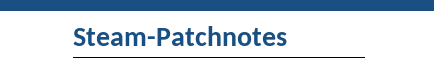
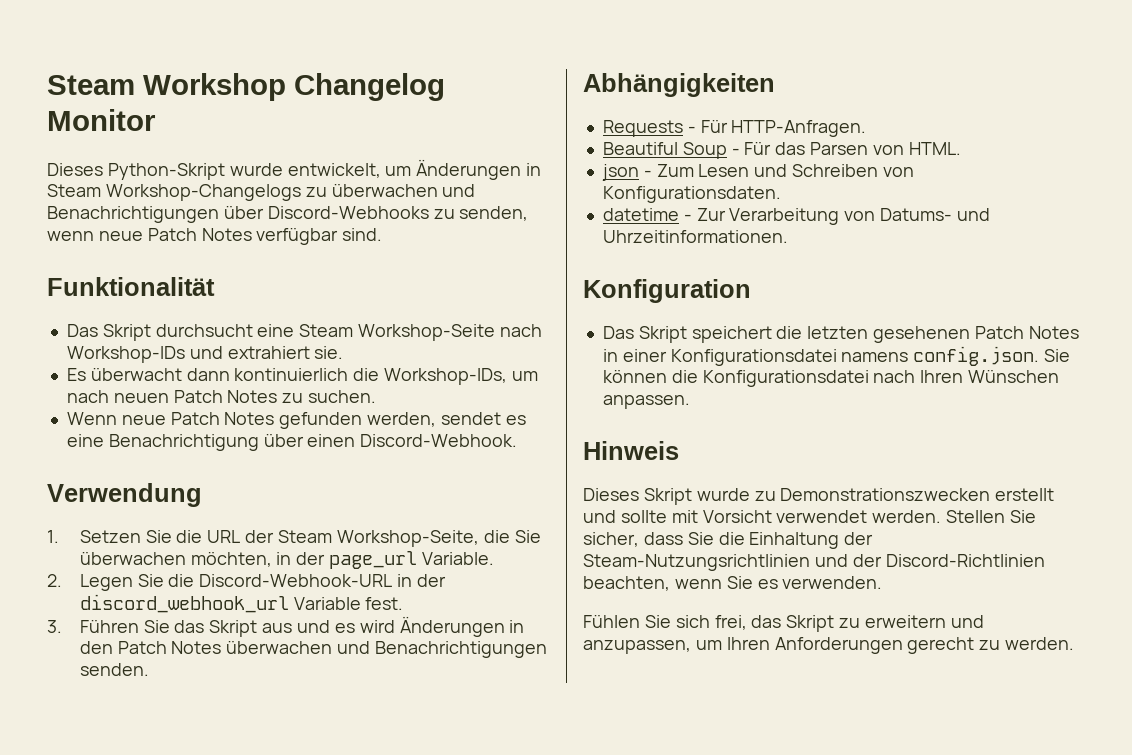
- Steam-Patchnotes
+ Steam Workshop Changelog Monitor
+ Dieses Python-Skript wurde entwickelt, um Änderungen in Steam Workshop-Changelogs zu überwachen und Benachrichtigungen über Discord-Webhooks zu senden, wenn neue Patch Notes verfügbar sind.
+ Funktionalität
+ Das Skript durchsucht eine Steam Workshop-Seite nach Workshop-IDs und extrahiert sie.
+ Es überwacht dann kontinuierlich die Workshop-IDs, um nach neuen Patch Notes zu suchen.
+ Wenn neue Patch Notes gefunden werden, sendet es eine Benachrichtigung über einen Discord-Webhook.
+ Verwendung
+ 1. Setzen Sie die URL der Steam Workshop-Seite, die Sie überwachen möchten, in der page_url Variable.
+ 2. Legen Sie die Discord-Webhook-URL in der discord_webhook_url Variable fest.
+ 3. Führen Sie das Skript aus und es wird Änderungen in den Patch Notes überwachen und Benachrichtigungen senden.
+ Abhängigkeiten
+ Requests - Für HTTP-Anfragen.
+ Beautiful Soup - Für das Parsen von HTML.
+ json - Zum Lesen und Schreiben von Konfigurationsdaten.
+ datetime - Zur Verarbeitung von Datums- und Uhrzeitinformationen.
+ Konfiguration
+ Das Skript speichert die letzten gesehenen Patch Notes in einer Konfigurationsdatei namens config.json. Sie können die Konfigurationsdatei nach Ihren Wünschen anpassen.
+ Hinweis
+ Dieses Skript wurde zu Demonstrationszwecken erstellt und sollte mit Vorsicht verwendet werden. Stellen Sie sicher, dass Sie die Einhaltung der Steam-Nutzungsrichtlinien und der Discord-Richtlinien beachten, wenn Sie es verwenden.
+ Fühlen Sie sich frei, das Skript zu erweitern und anzupassen, um Ihren Anforderungen gerecht zu werden.

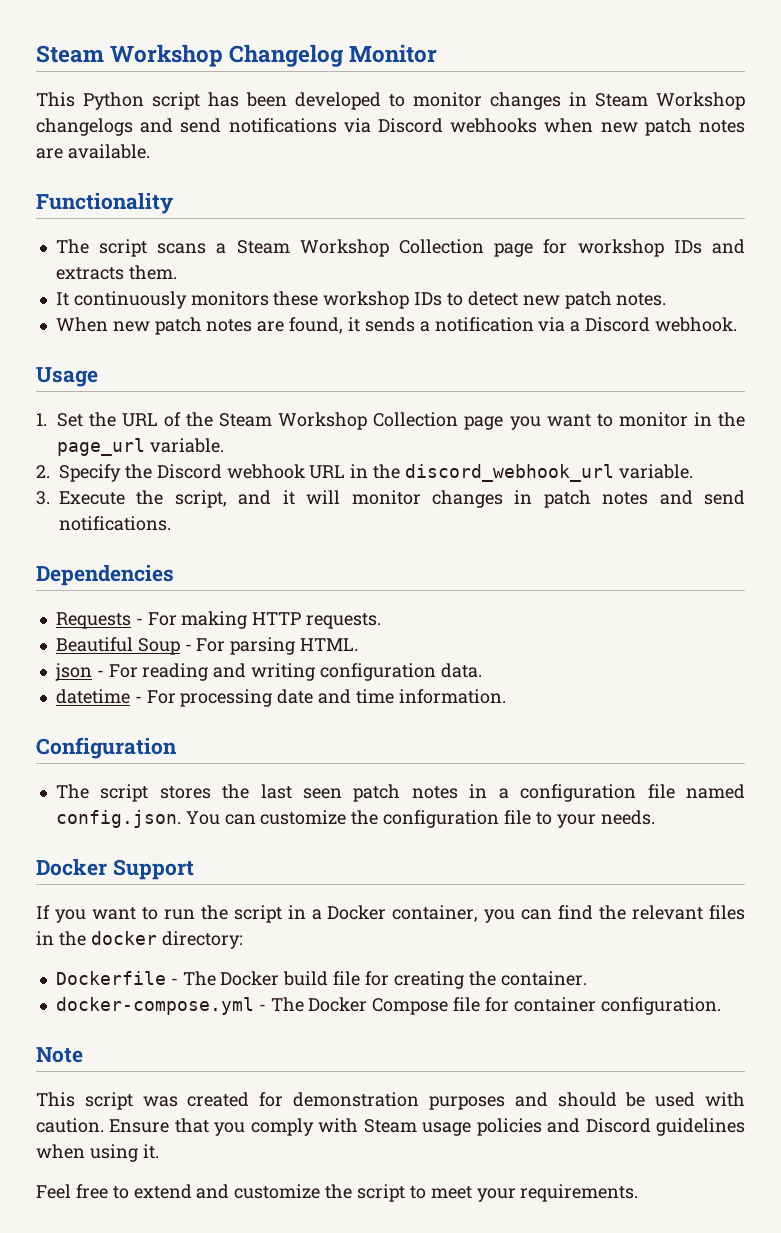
- Dieses Python-Skript wurde entwickelt, um Änderungen in Steam Workshop-Changelogs zu überwachen und Benachrichtigungen über Discord-Webhooks zu senden, wenn neue Patch Notes verfügbar sind.
- Funktionalität
- Das Skript durchsucht eine Steam Workshop-Seite nach Workshop-IDs und extrahiert sie.
- Es überwacht dann kontinuierlich die Workshop-IDs, um nach neuen Patch Notes zu suchen.
- Wenn neue Patch Notes gefunden werden, sendet es eine Benachrichtigung über einen Discord-Webhook.
- Verwendung
- 1. Setzen Sie die URL der Steam Workshop-Seite, die Sie überwachen möchten, in der page_url Variable.
- 2. Legen Sie die Discord-Webhook-URL in der discord_webhook_url Variable fest.
- 3. Führen Sie das Skript aus und es wird Änderungen in den Patch Notes überwachen und Benachrichtigungen senden.
- Abhängigkeiten
- Requests - Für HTTP-Anfragen.
+ This Python script has been developed to monitor changes in Steam Workshop changelogs and send notifications via Discord webhooks when new patch notes are available.
+ Functionality
+ The script scans a Steam Workshop Collection page for workshop IDs and extracts them.
+ It continuously monitors these workshop IDs to detect new patch notes.
+ When new patch notes are found, it sends a notification via a Discord webhook.
+ Usage
+ 1. Set the URL of the Steam Workshop Collection page you want to monitor in the page_url variable.
+ 2. Specify the Discord webhook URL in the discord_webhook_url variable.
+ 3. Execute the script, and it will monitor changes in patch notes and send notifications.
+ Dependencies
+ Requests - For making HTTP requests.
- Beautiful Soup - Für das Parsen von HTML.
+ Beautiful Soup - For parsing HTML.
- json - Zum Lesen und Schreiben von Konfigurationsdaten.
- datetime - Zur Verarbeitung von Datums- und Uhrzeitinformationen.
- Konfiguration
- Das Skript speichert die letzten gesehenen Patch Notes in einer Konfigurationsdatei namens config.json. Sie können die Konfigurationsdatei nach Ihren Wünschen anpassen.
- Hinweis
- Dieses Skript wurde zu Demonstrationszwecken erstellt und sollte mit Vorsicht verwendet werden. Stellen Sie sicher, dass Sie die Einhaltung der Steam-Nutzungsrichtlinien und der Discord-Richtlinien beachten, wenn Sie es verwenden.
- Fühlen Sie sich frei, das Skript zu erweitern und anzupassen, um Ihren Anforderungen gerecht zu werden.
+ json - For reading and writing configuration data.
+ datetime - For processing date and time information.
+ Configuration
+ The script stores the last seen patch notes in a configuration file named config.json. You can customize the configuration file to your needs.
+ Docker Support
+ If you want to run the script in a Docker container, you can find the relevant files in the docker directory:
+ Dockerfile - The Docker build file for creating the container.
+ docker-compose.yml - The Docker Compose file for container configuration.
+ Note
+ This script was created for demonstration purposes and should be used with caution. Ensure that you comply with Steam usage policies and Discord guidelines when using it.
+ Feel free to extend and customize the script to meet your requirements.

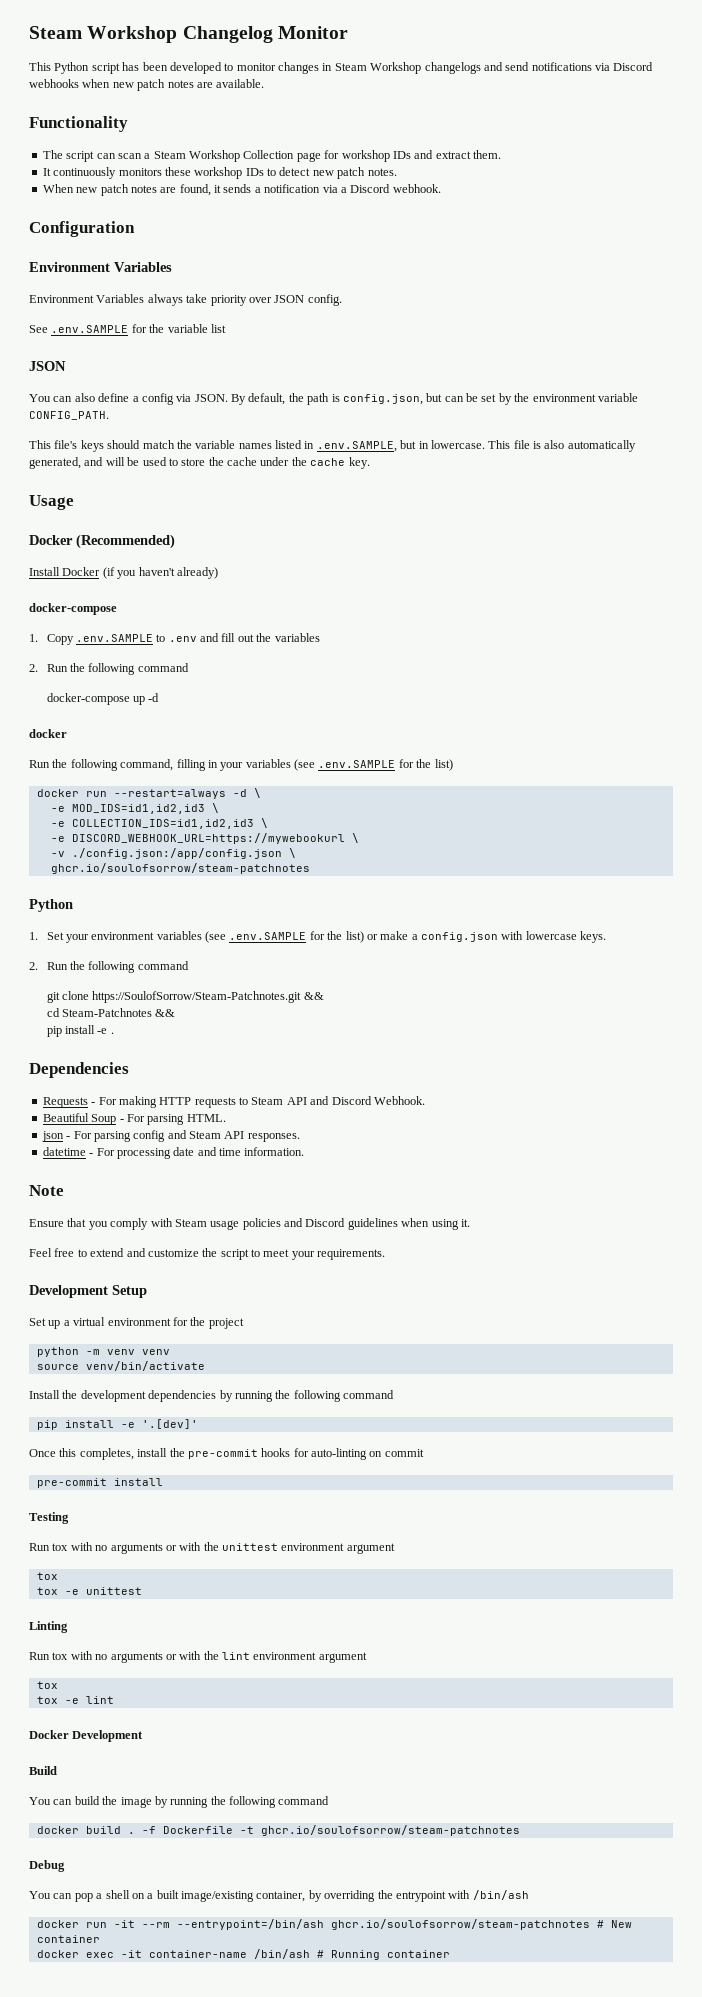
- The script scans a Steam Workshop Collection page for workshop IDs and extracts them.
+ The script can scan a Steam Workshop Collection page for workshop IDs and extract them.
+ Configuration
+ Environment Variables
+ Environment Variables always take priority over JSON config.
+ See .env.SAMPLE for the variable list
+ JSON
+ You can also define a config via JSON. By default, the path is config.json, but can be set by the environment variable CONFIG_PATH.
+ This file's keys should match the variable names listed in .env.SAMPLE, but in lowercase. This file is also automatically generated, and will be used to store the cache under the cache key.
  Usage
- 1. Set the URL of the Steam Workshop Collection page you want to monitor in the page_url variable.
- 2. Specify the Discord webhook URL in the discord_webhook_url variable.
- 3. Execute the script, and it will monitor changes in patch notes and send notifications.
+ Docker (Recommended)
+ Install Docker (if you haven't already)
+ docker-compose
+ 1. Copy .env.SAMPLE to .env and fill out the variables
+ 2. Run the following command
+ docker-compose up -d
+ docker
+ Run the following command, filling in your variables (see .env.SAMPLE for the list)
+ docker run --restart=always -d \
+ -e MOD_IDS=id1,id2,id3 \
+ -e COLLECTION_IDS=id1,id2,id3 \
+ -e DISCORD_WEBHOOK_URL=https://mywebookurl \
+ -v ./config.json:/app/config.json \
+ ghcr.io/soulofsorrow/steam-patchnotes
+ Python
+ 1. Set your environment variables (see .env.SAMPLE for the list) or make a config.json with lowercase keys.
+ 2. Run the following command
+ git clone https://SoulofSorrow/Steam-Patchnotes.git &&
+ cd Steam-Patchnotes &&
+ pip install -e .
- Requests - For making HTTP requests.
+ Requests - For making HTTP requests to Steam API and Discord Webhook.
- json - For reading and writing configuration data.
+ json - For parsing config and Steam API responses.
- Configuration
- The script stores the last seen patch notes in a configuration file named config.json. You can customize the configuration file to your needs.
- Docker Support
- If you want to run the script in a Docker container, you can find the relevant files in the docker directory:
- Dockerfile - The Docker build file for creating the container.
- docker-compose.yml - The Docker Compose file for container configuration.
  Note
- This script was created for demonstration purposes and should be used with caution. Ensure that you comply with Steam usage policies and Discord guidelines when using it.
+ Ensure that you comply with Steam usage policies and Discord guidelines when using it.
+ Development Setup
+ Set up a virtual environment for the project
+ python -m venv venv
+ source venv/bin/activate
+ Install the development dependencies by running the following command
+ pip install -e '.[dev]'
+ Once this completes, install the pre-commit hooks for auto-linting on commit
+ pre-commit install
+ Testing
+ Run tox with no arguments or with the unittest environment argument
+ tox
+ tox -e unittest
+ Linting
+ Run tox with no arguments or with the lint environment argument
+ tox
+ tox -e lint
+ Docker Development
+ Build
+ You can build the image by running the following command
+ docker build . -f Dockerfile -t ghcr.io/soulofsorrow/steam-patchnotes
+ Debug
+ You can pop a shell on a built image/existing container, by overriding the entrypoint with /bin/ash
+ docker run -it --rm --entrypoint=/bin/ash ghcr.io/soulofsorrow/steam-patchnotes # New container
+ docker exec -it container-name /bin/ash # Running container

